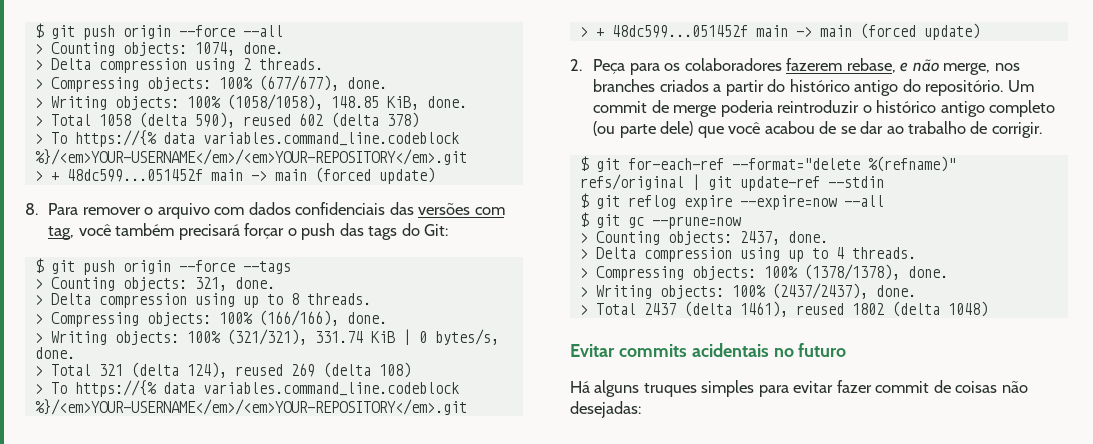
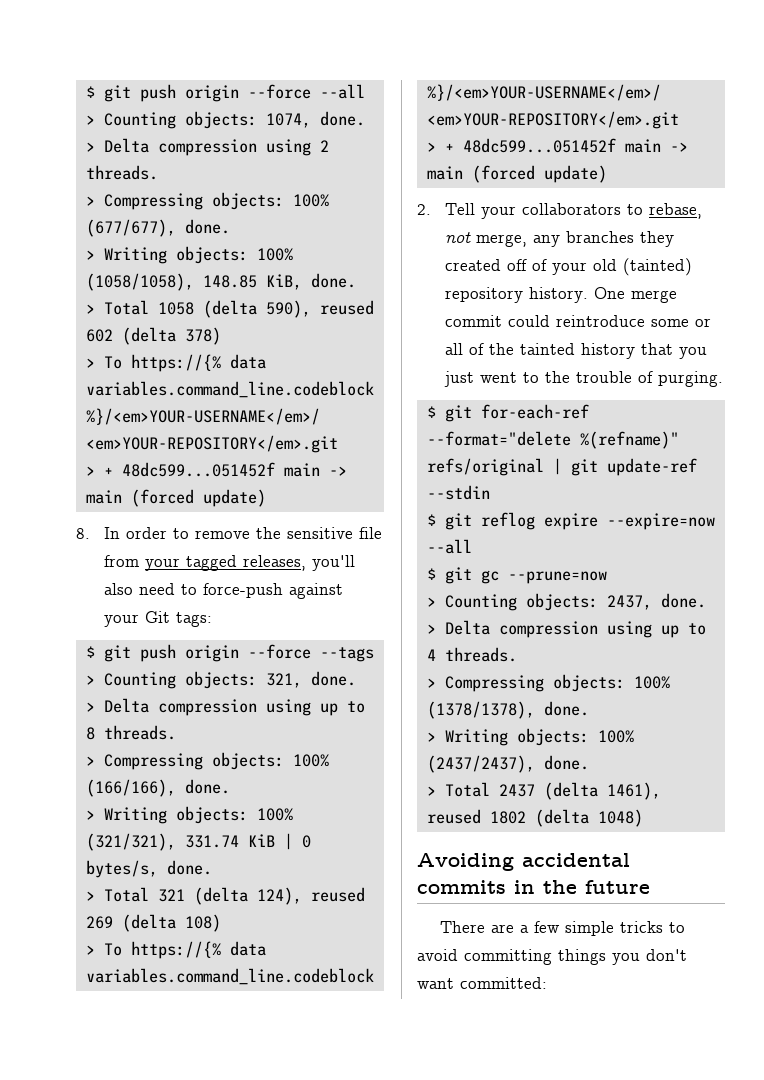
- 8. Para remover o arquivo com dados confidenciais das versões com tag, você também precisará forçar o push das tags do Git:
+ 8. In order to remove the sensitive file from your tagged releases, you'll also need to force-push against your Git tags:
- 2. Peça para os colaboradores fazerem rebase, e não merge, nos branches criados a partir do histórico antigo do repositório. Um commit de merge poderia reintroduzir o histórico antigo completo (ou parte dele) que você acabou de se dar ao trabalho de corrigir.
+ 2. Tell your collaborators to rebase, not merge, any branches they created off of your old (tainted) repository history. One merge commit could reintroduce some or all of the tainted history that you just went to the trouble of purging.
- Evitar commits acidentais no futuro
- Há alguns truques simples para evitar fazer commit de coisas não desejadas:
+ Avoiding accidental commits in the future
+ There are a few simple tricks to avoid committing things you don't want committed:

